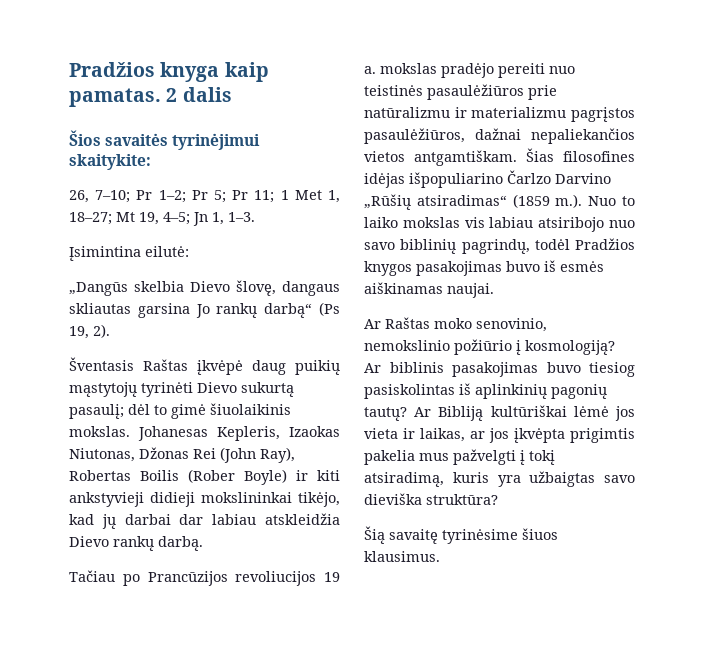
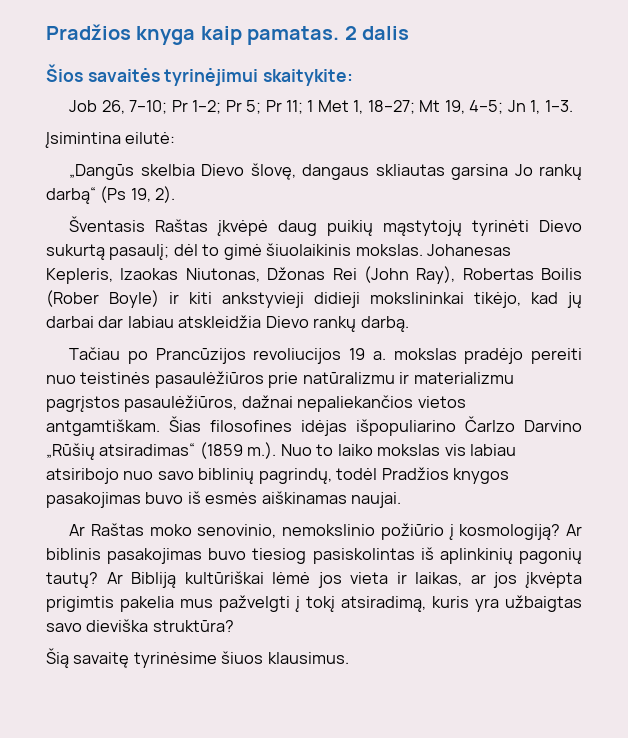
- 26, 7–10; Pr 1–2; Pr 5; Pr 11; 1 Met 1, 18–27; Mt 19, 4–5; Jn 1, 1–3.
+ Job 26, 7–10; Pr 1–2; Pr 5; Pr 11; 1 Met 1, 18–27; Mt 19, 4–5; Jn 1, 1–3.

